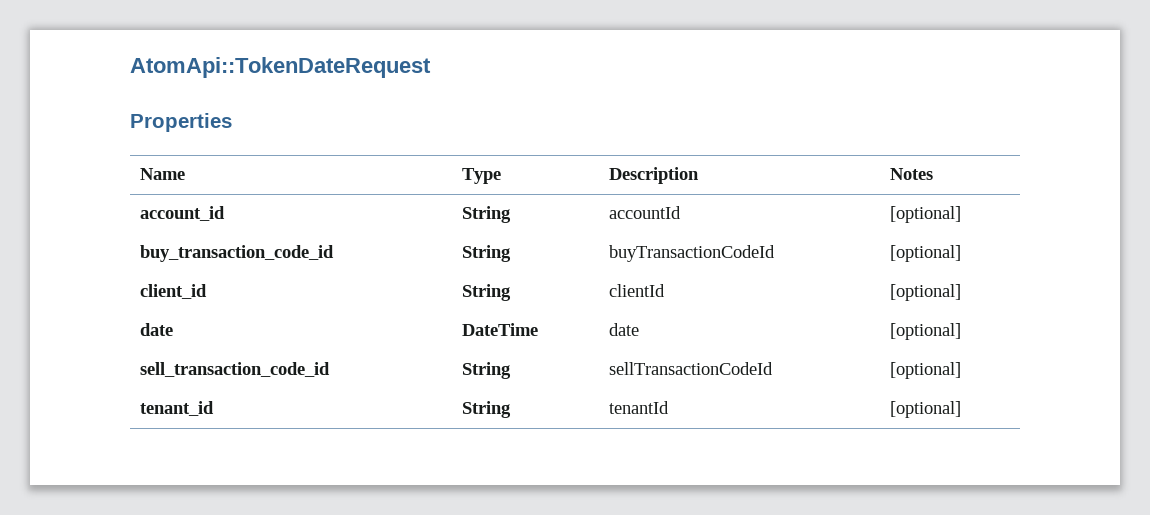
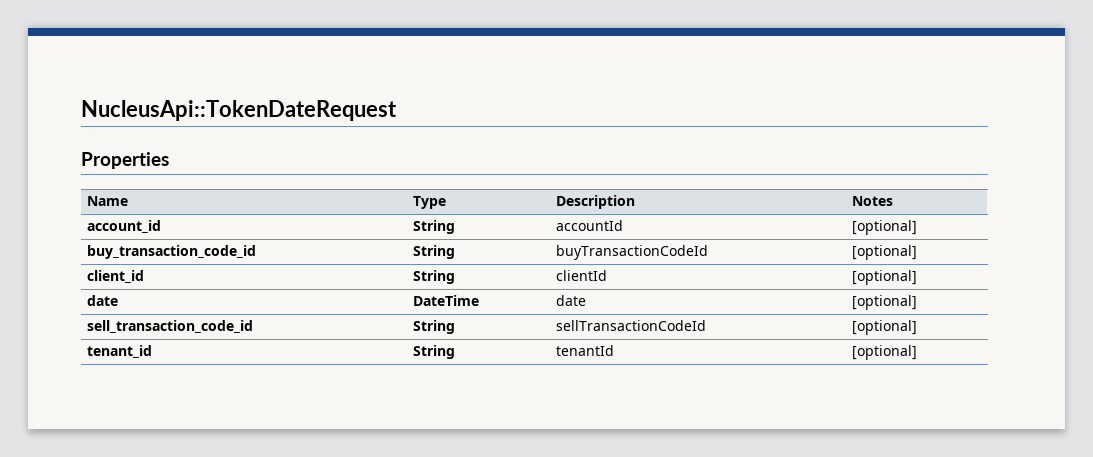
- AtomApi::TokenDateRequest
+ NucleusApi::TokenDateRequest

